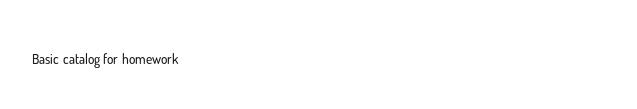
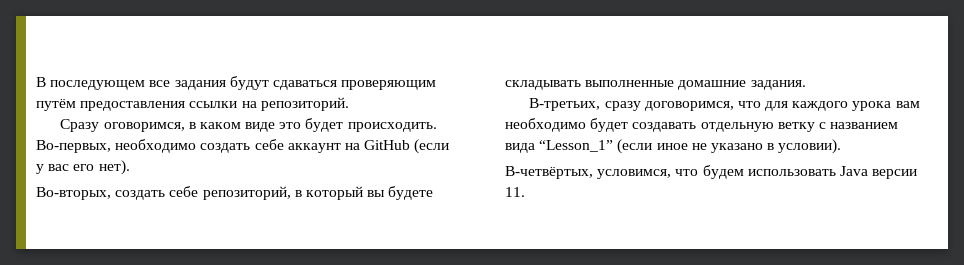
- Basic catalog for homework
+ В последующем все задания будут сдаваться проверяющим путём предоставления ссылки на репозиторий.
+ Сразу оговоримся, в каком виде это будет происходить. Во-первых, необходимо создать себе аккаунт на GitHub (если у вас его нет).
+ Во-вторых, создать себе репозиторий, в который вы будете складывать выполненные домашние задания.
+ В-третьих, сразу договоримся, что для каждого урока вам необходимо будет создавать отдельную ветку с названием вида “Lesson_1” (если иное не указано в условии).
+ В-четвёртых, условимся, что будем использовать Java версии 11.

